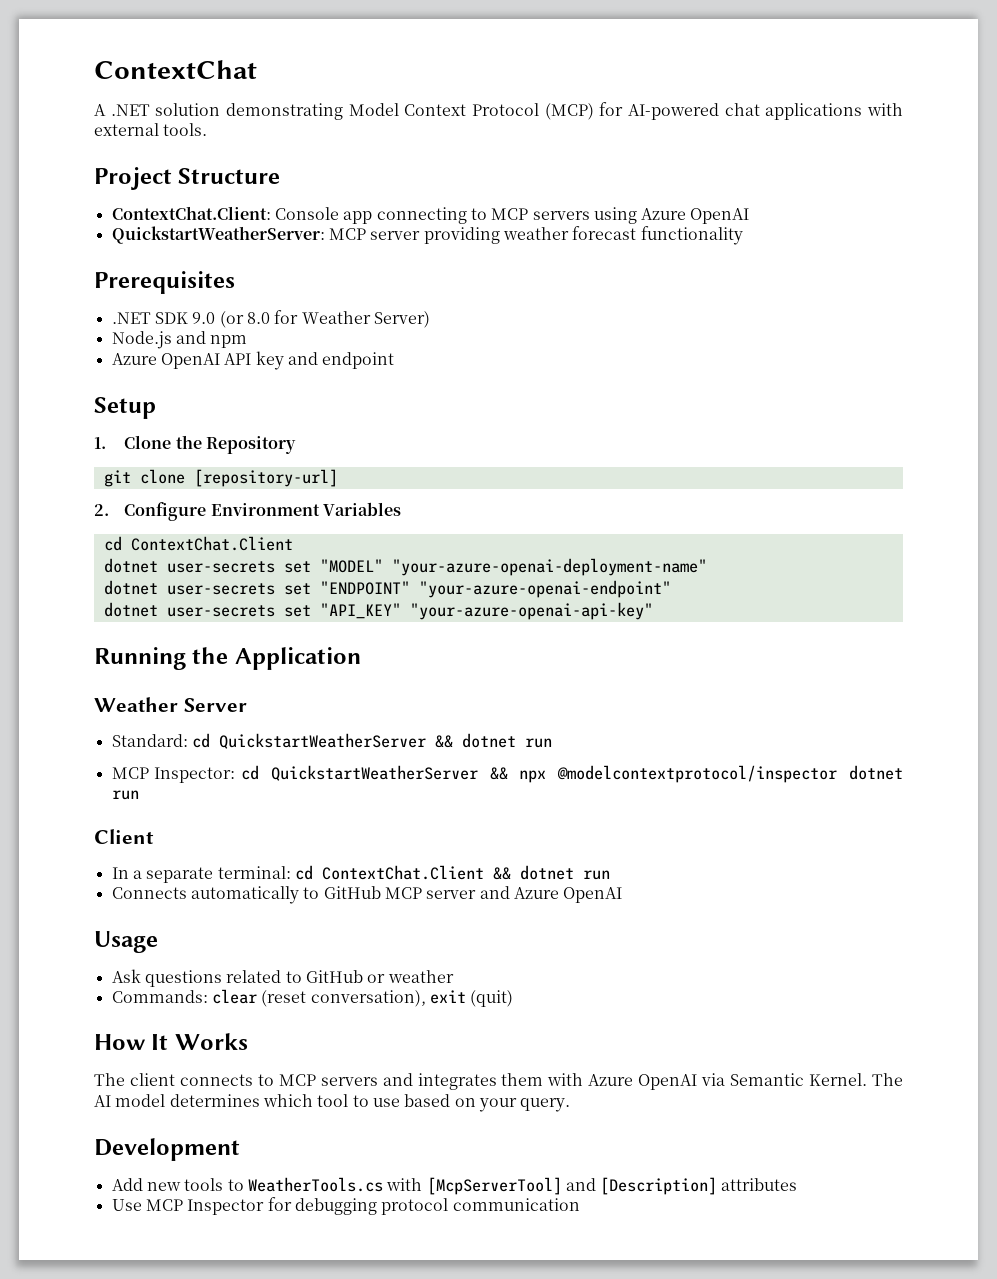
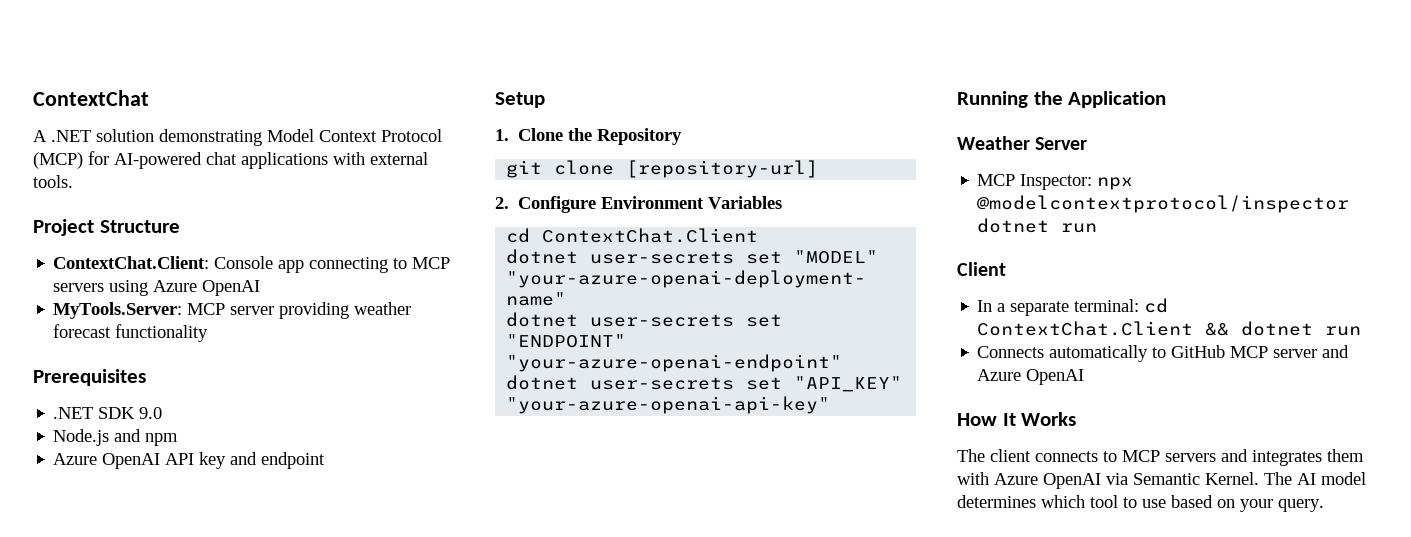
- QuickstartWeatherServer: MCP server providing weather forecast functionality
+ MyTools.Server: MCP server providing weather forecast functionality
- .NET SDK 9.0 (or 8.0 for Weather Server)
+ .NET SDK 9.0
- Standard: cd QuickstartWeatherServer && dotnet run
- MCP Inspector: cd QuickstartWeatherServer && npx @modelcontextprotocol/inspector dotnet run
+ MCP Inspector: npx @modelcontextprotocol/inspector dotnet run
- Usage
- Ask questions related to GitHub or weather
- Commands: clear (reset conversation), exit (quit)
- Development
- Add new tools to WeatherTools.cs with [McpServerTool] and [Description] attributes
- Use MCP Inspector for debugging protocol communication

